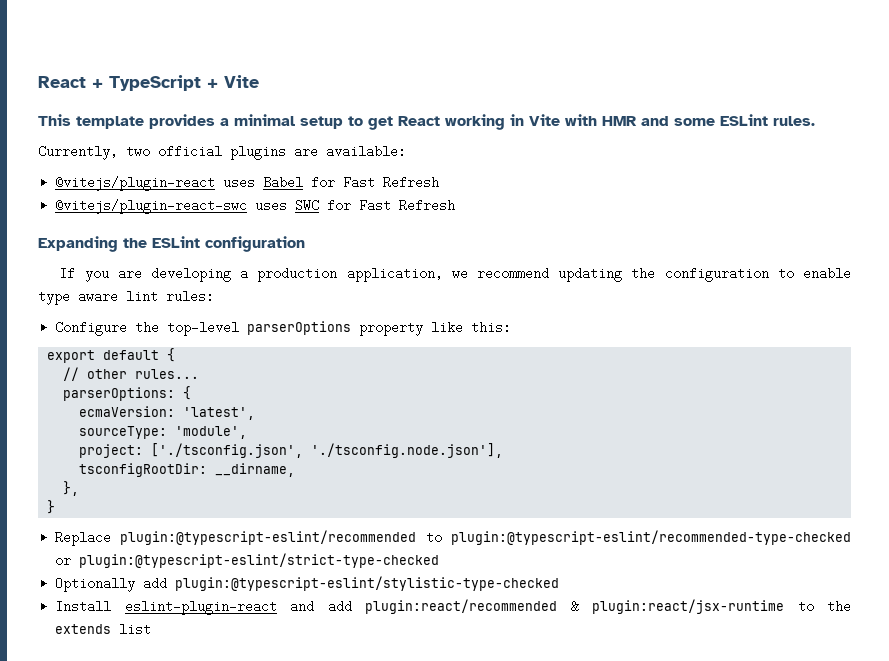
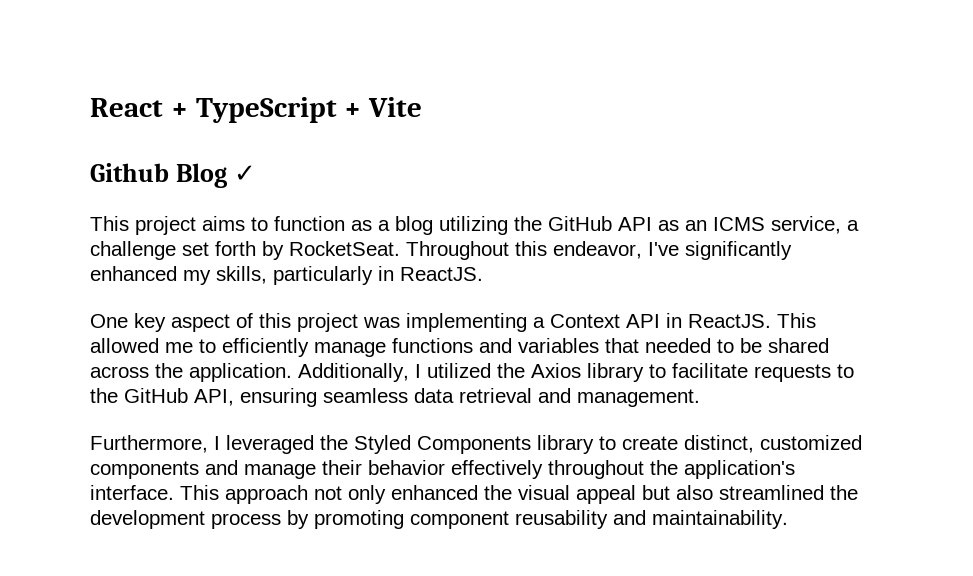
- This template provides a minimal setup to get React working in Vite with HMR and some ESLint rules.
- Currently, two official plugins are available:
- @vitejs/plugin-react uses Babel for Fast Refresh
- @vitejs/plugin-react-swc uses SWC for Fast Refresh
- Expanding the ESLint configuration
- If you are developing a production application, we recommend updating the configuration to enable type aware lint rules:
- Configure the top-level parserOptions property like this:
- export default {
- // other rules...
- parserOptions: {
- ecmaVersion: 'latest',
- sourceType: 'module',
- project: ['./tsconfig.json', './tsconfig.node.json'],
- tsconfigRootDir: __dirname,
- },
- }
- Replace plugin:@typescript-eslint/recommended to plugin:@typescript-eslint/recommended-type-checked or plugin:@typescript-eslint/strict-type-checked
- Optionally add plugin:@typescript-eslint/stylistic-type-checked
- Install eslint-plugin-react and add plugin:react/recommended & plugin:react/jsx-runtime to the extends list
+ Github Blog ✓
+ This project aims to function as a blog utilizing the GitHub API as an ICMS service, a challenge set forth by RocketSeat. Throughout this endeavor, I've significantly enhanced my skills, particularly in ReactJS.
+ One key aspect of this project was implementing a Context API in ReactJS. This allowed me to efficiently manage functions and variables that needed to be shared across the application. Additionally, I utilized the Axios library to facilitate requests to the GitHub API, ensuring seamless data retrieval and management.
+ Furthermore, I leveraged the Styled Components library to create distinct, customized components and manage their behavior effectively throughout the application's interface. This approach not only enhanced the visual appeal but also streamlined the development process by promoting component reusability and maintainability.

